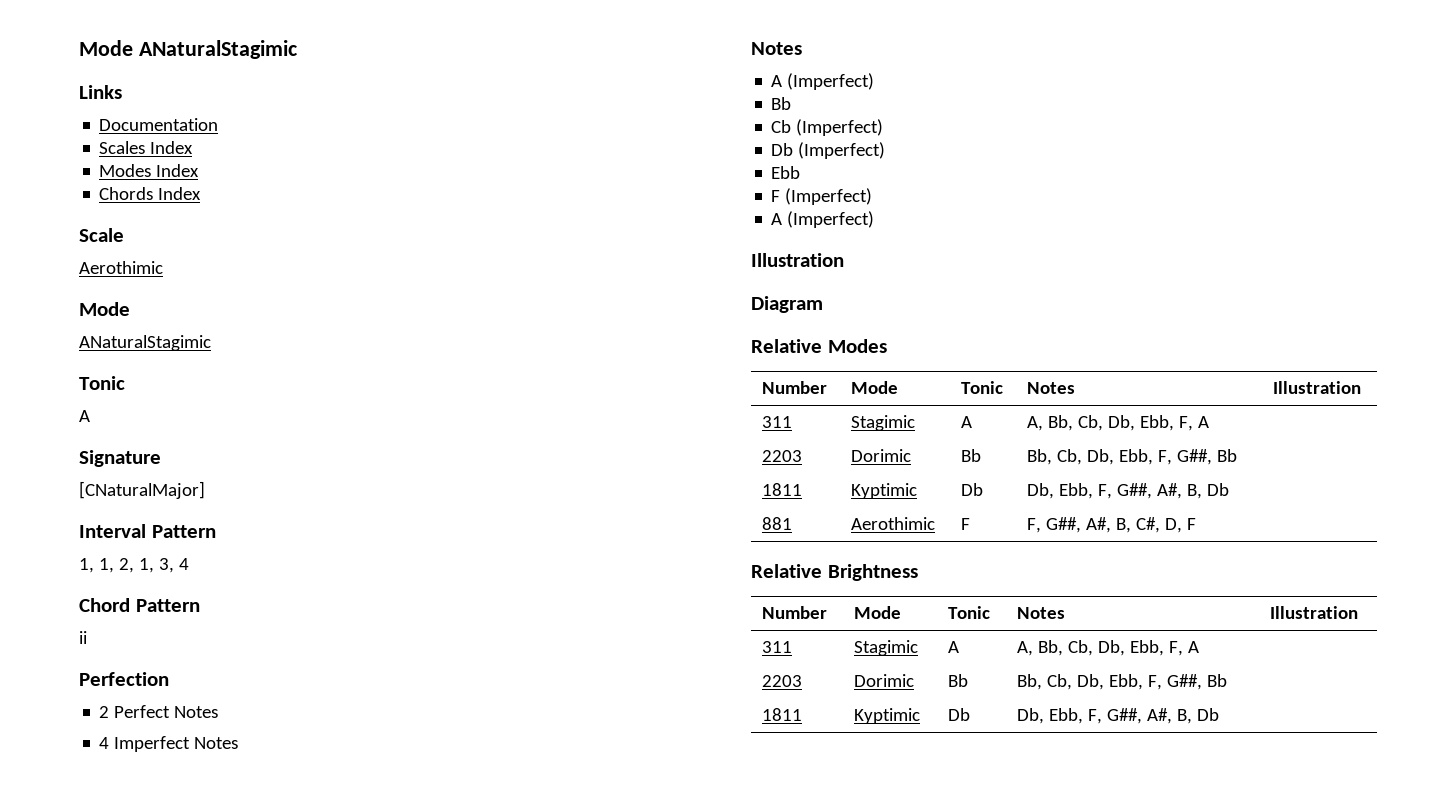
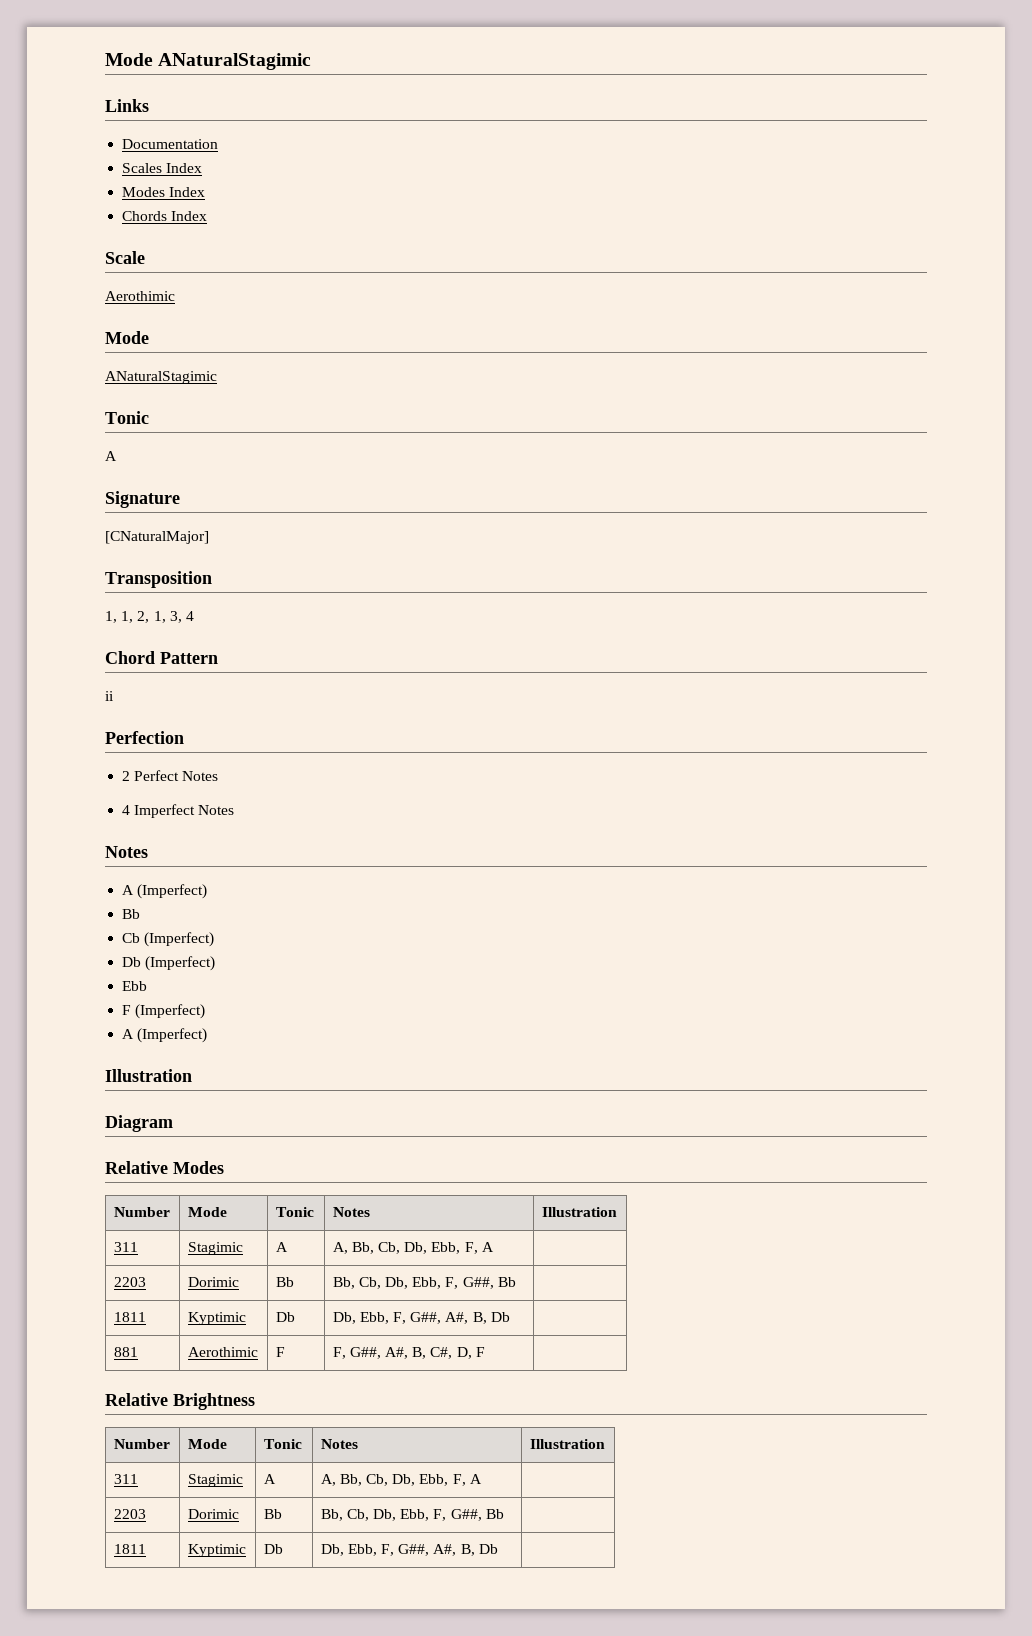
- Interval Pattern
+ Transposition

